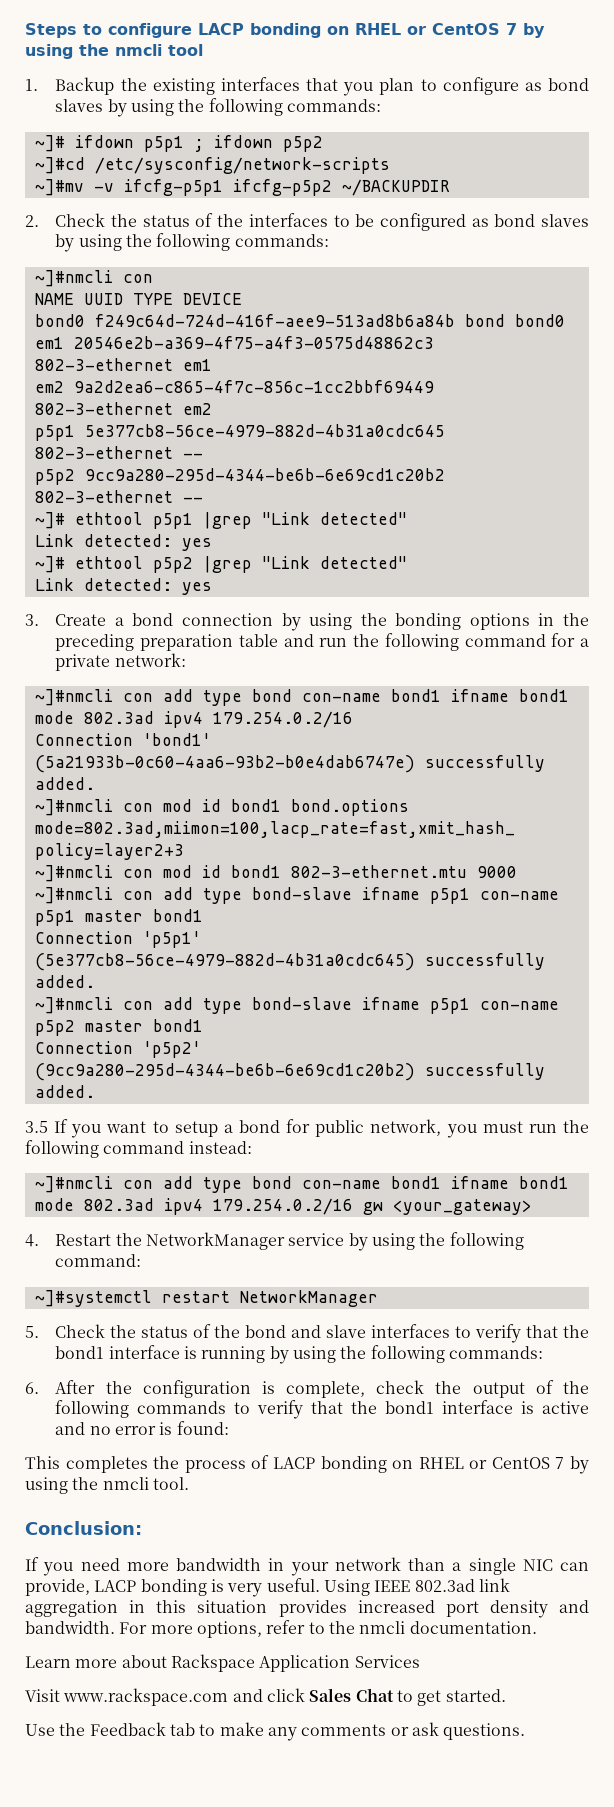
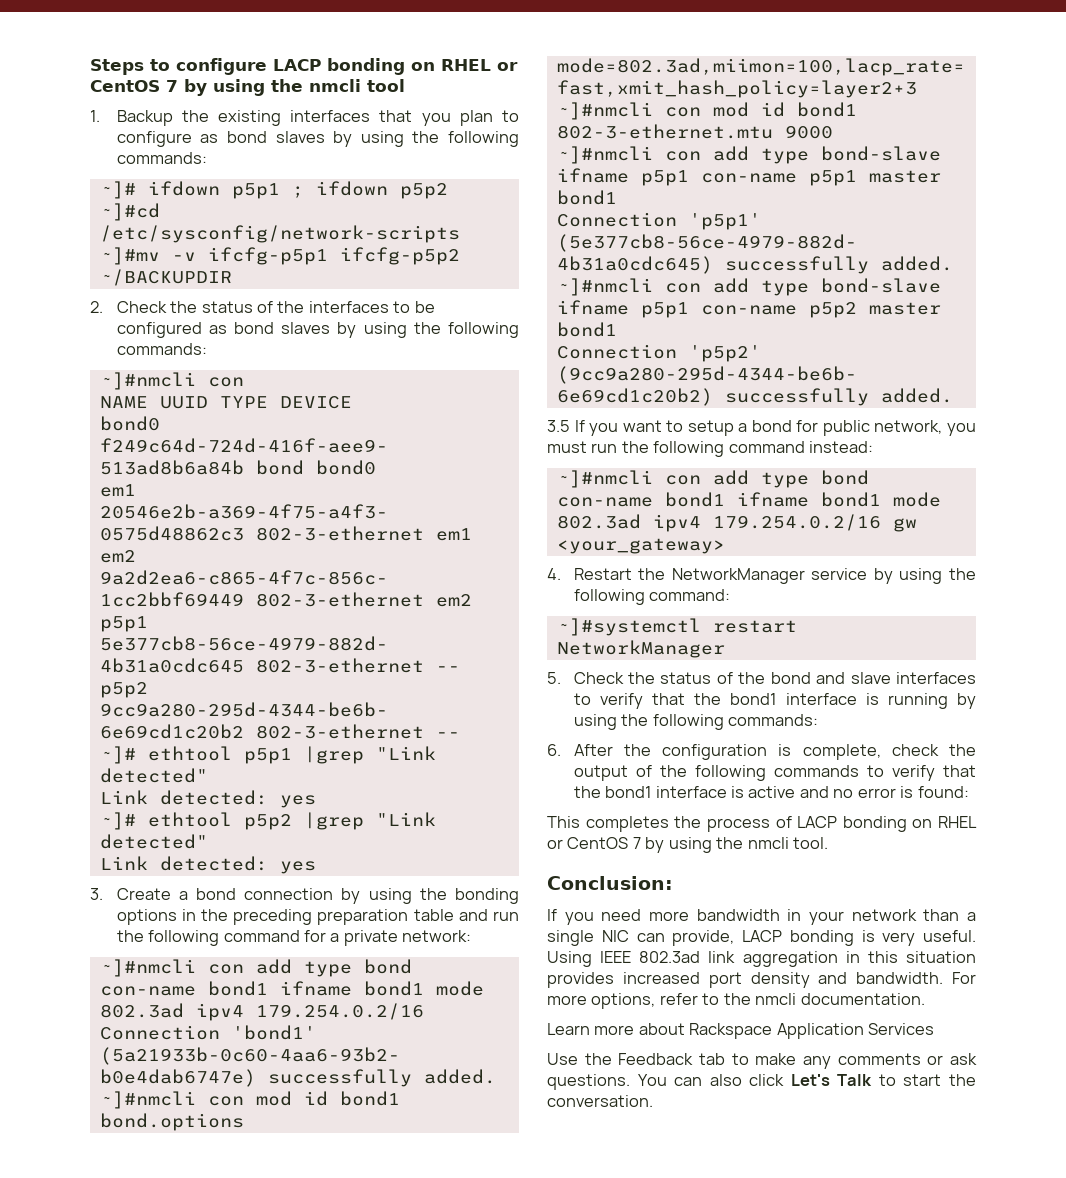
- Visit www.rackspace.com and click Sales Chat to get started.
+ You can also click Let's Talk to start the conversation.

